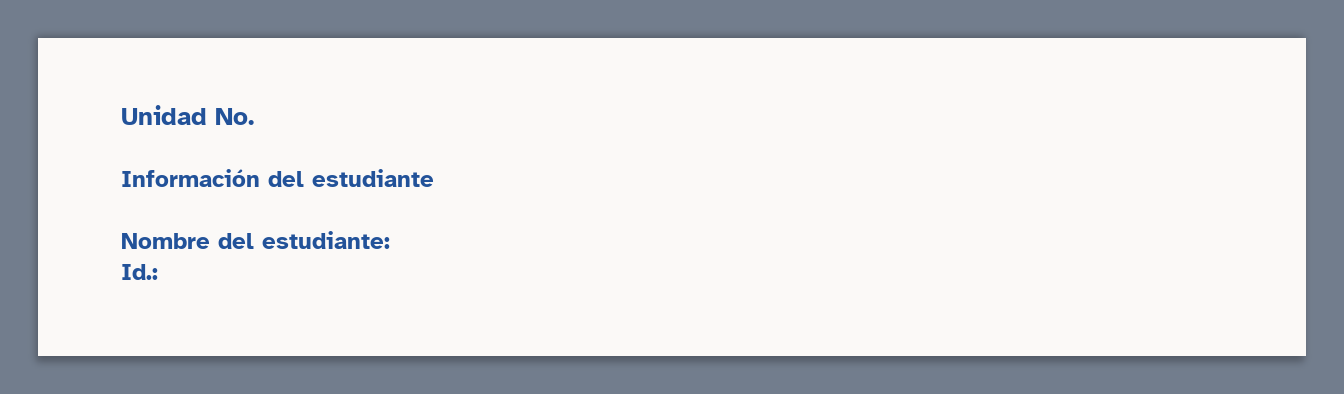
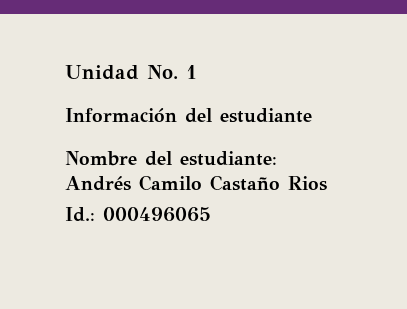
- Unidad No.
+ Unidad No. 1
- Nombre del estudiante:
+ Nombre del estudiante: Andrés Camilo Castaño Rios
- Id.:
+ Id.: 000496065

